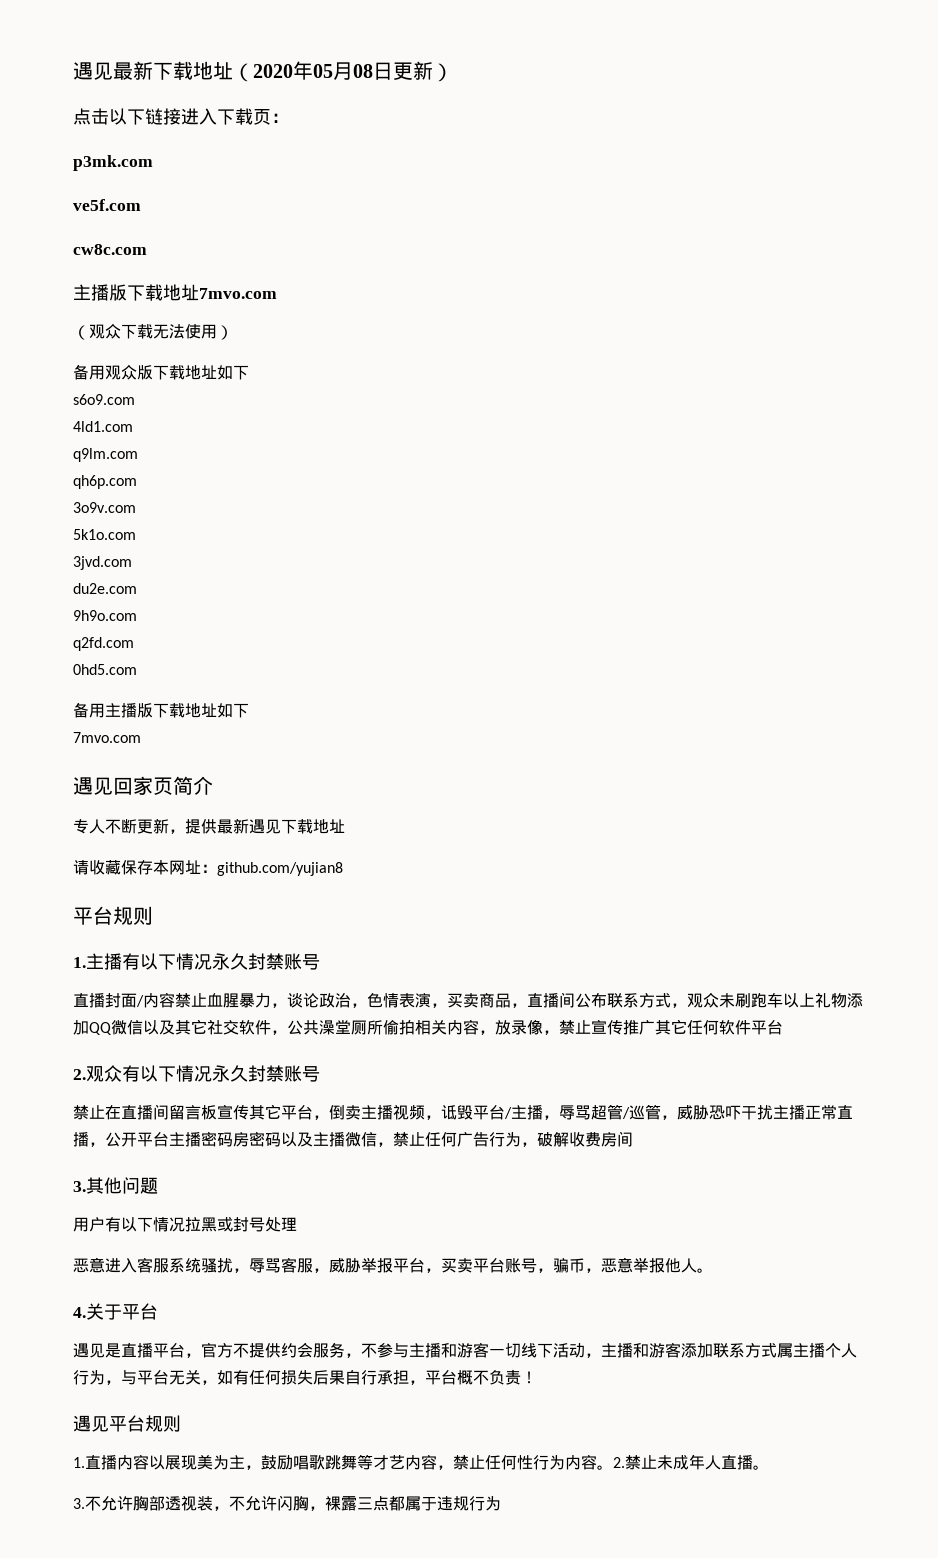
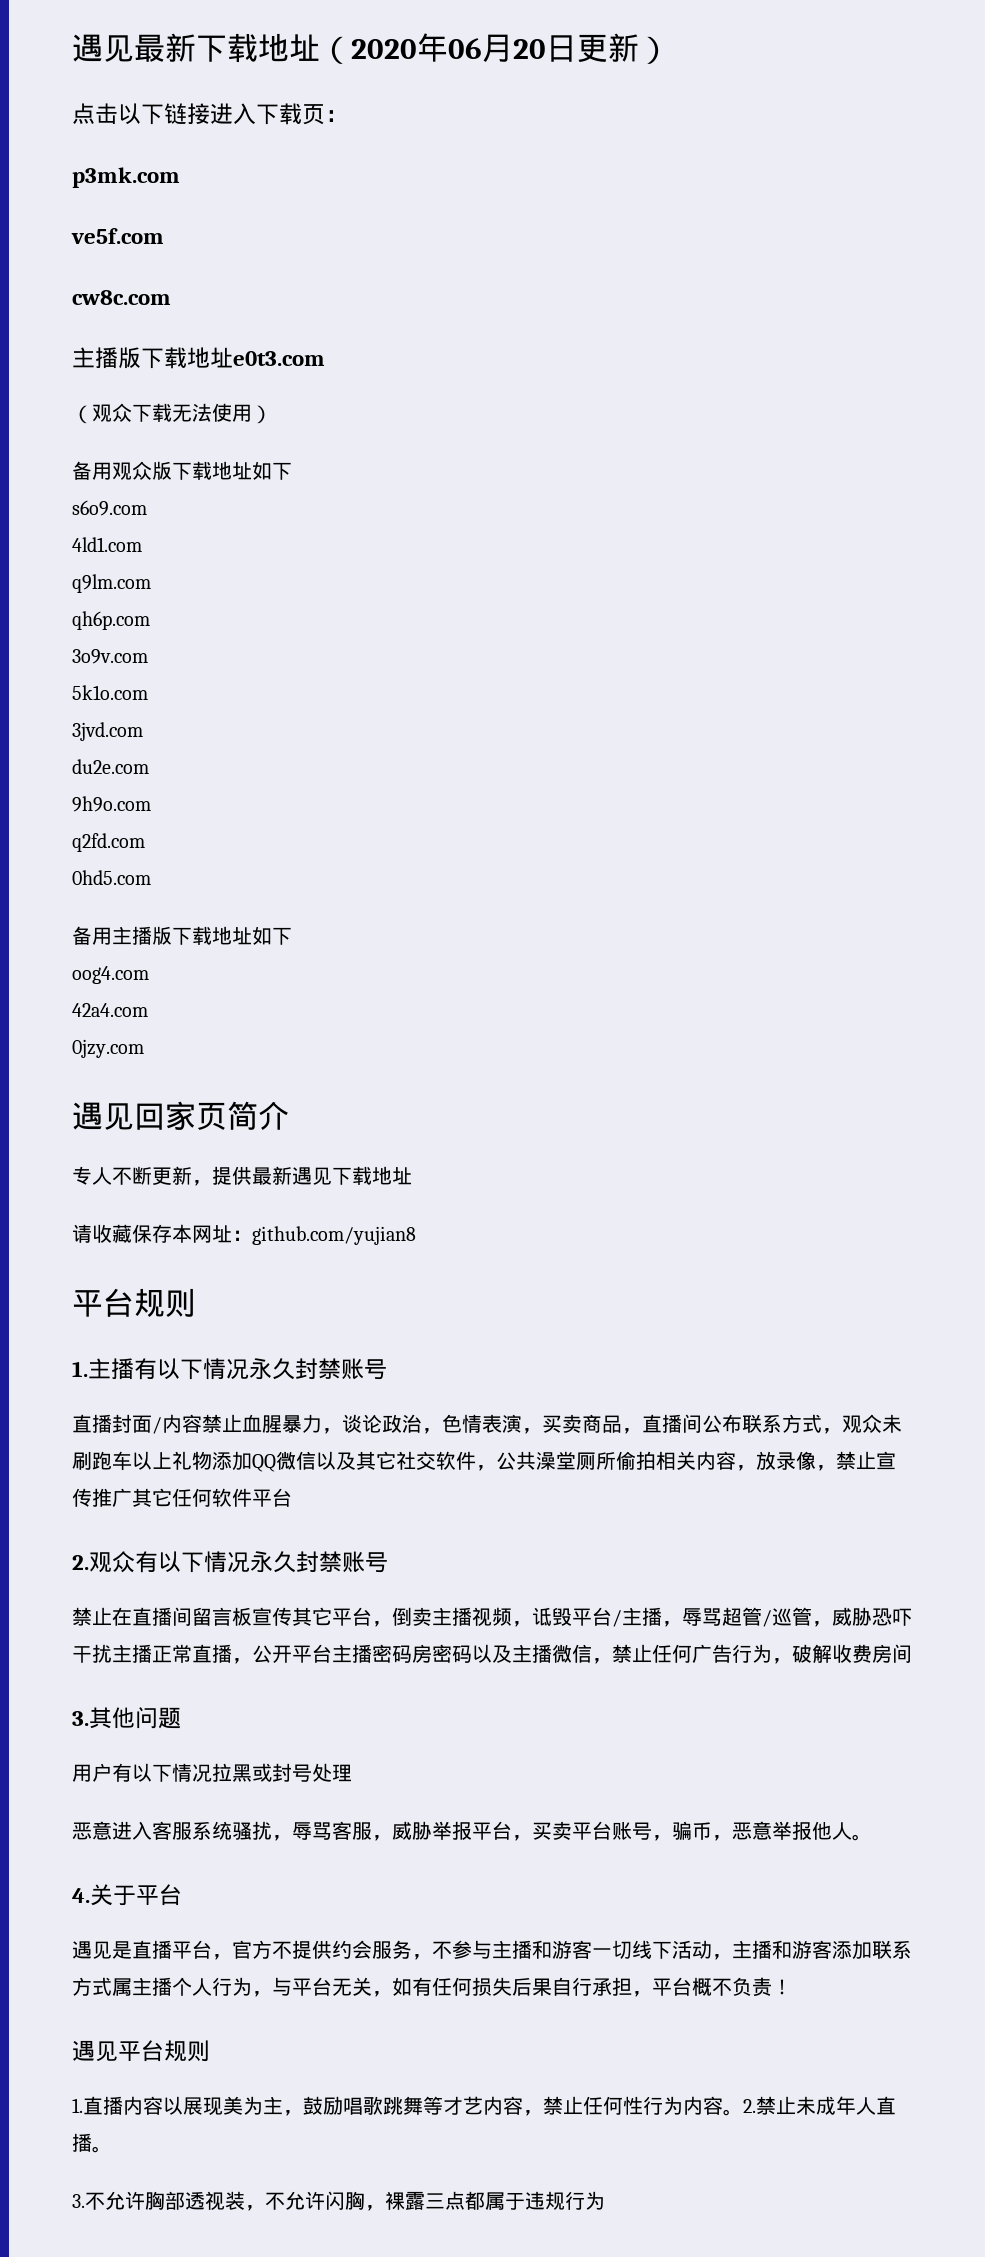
- 遇见最新下载地址（2020年05月08日更新）
+ 遇见最新下载地址（2020年06月20日更新）
- 主播版下载地址7mvo.com
+ 主播版下载地址e0t3.com
  备用主播版下载地址如下
- 7mvo.com
+ oog4.com
+ 42a4.com
+ 0jzy.com

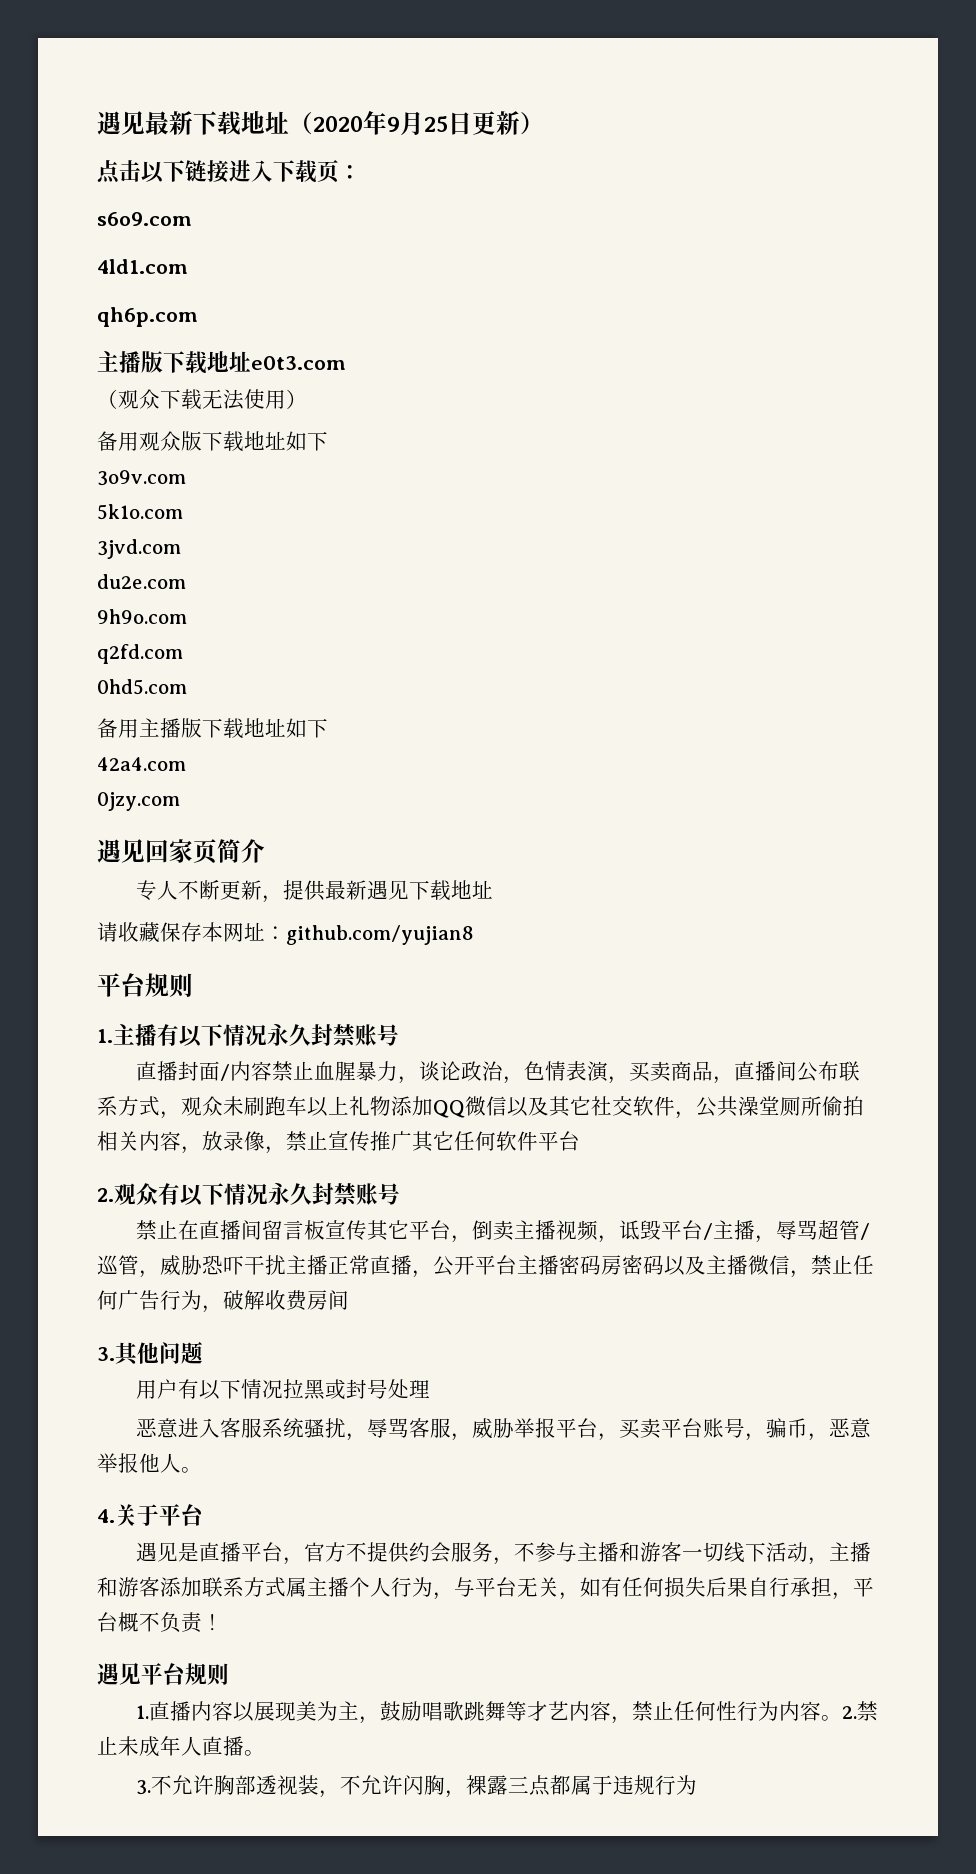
- 遇见最新下载地址（2020年06月20日更新）
+ 遇见最新下载地址（2020年9月25日更新）
- p3mk.com
- ve5f.com
- cw8c.com
+ s6o9.com
+ 4ld1.com
+ qh6p.com
- s6o9.com
- 4ld1.com
- q9lm.com
- qh6p.com
- oog4.com

